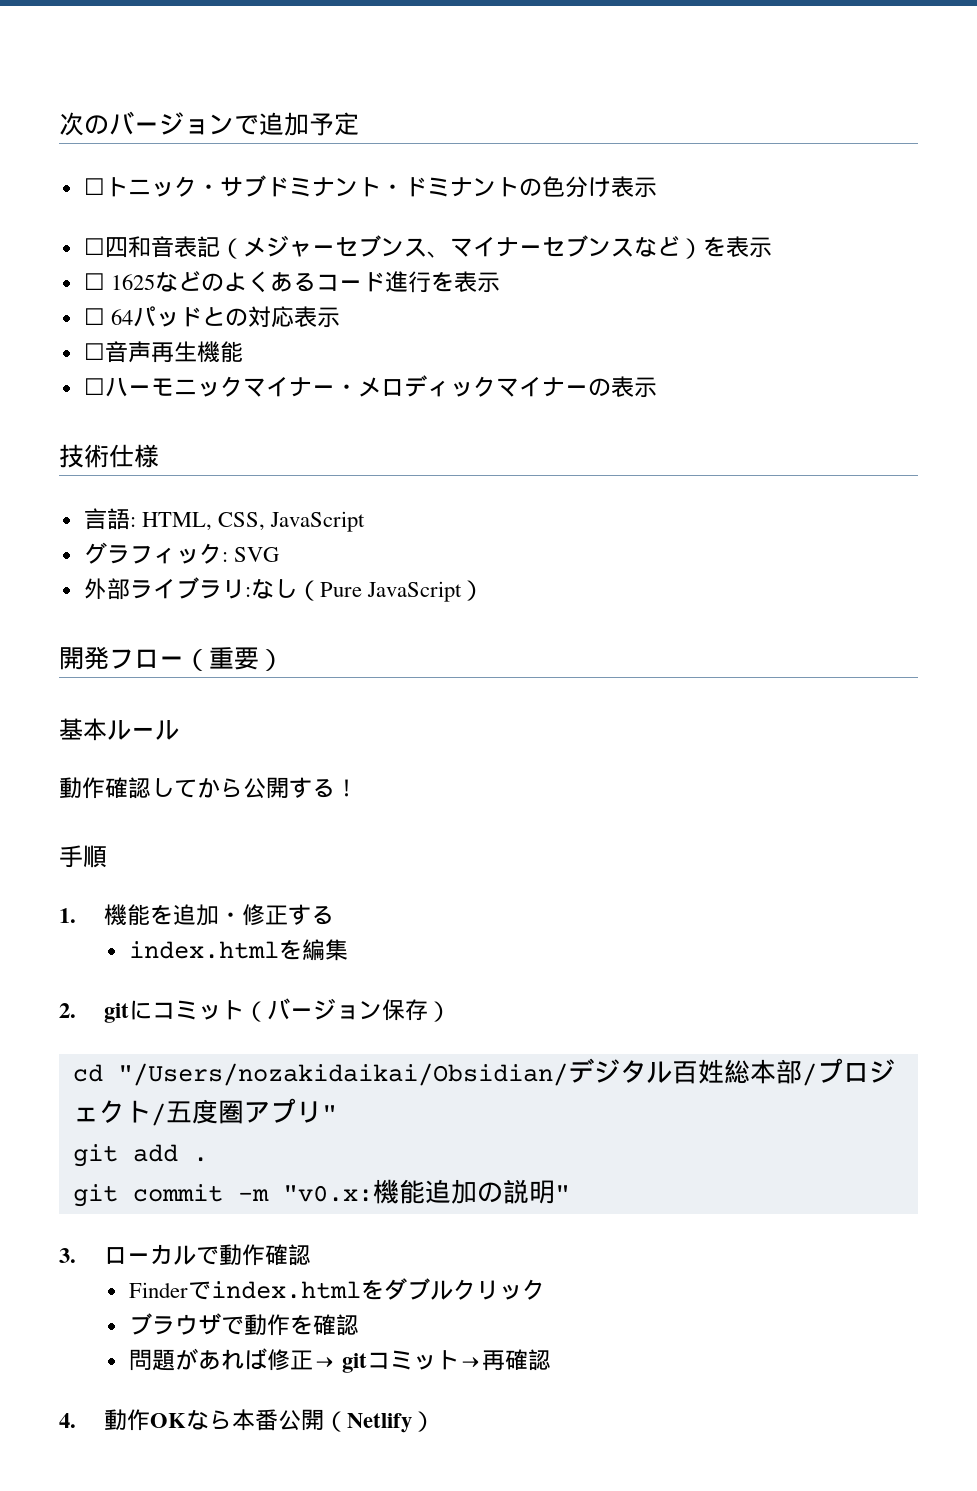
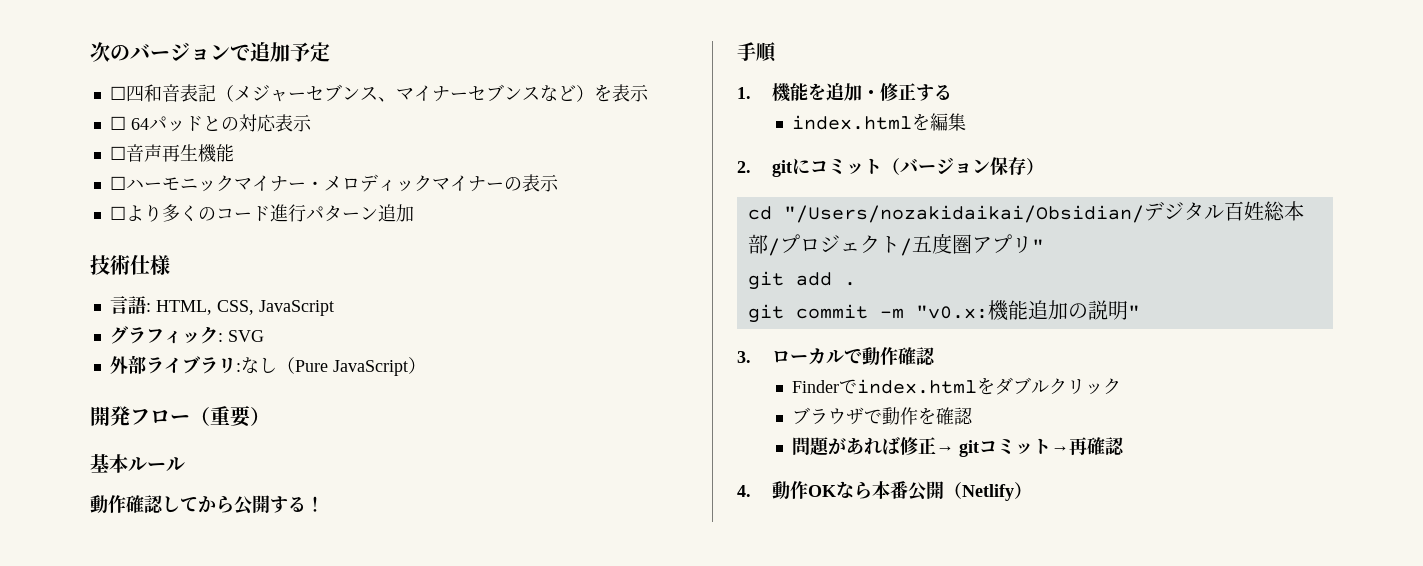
- ☐トニック・サブドミナント・ドミナントの色分け表示
- ☐ 1625などのよくあるコード進行を表示
+ ☐より多くのコード進行パターン追加

